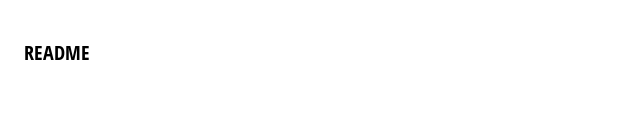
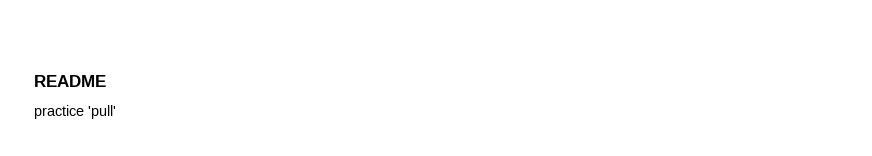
+ practice 'pull'

